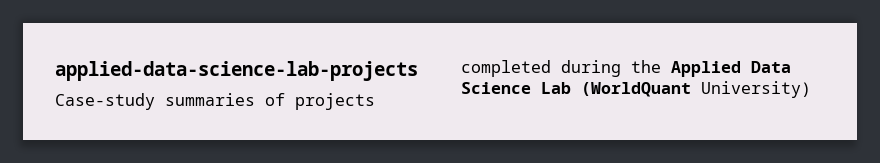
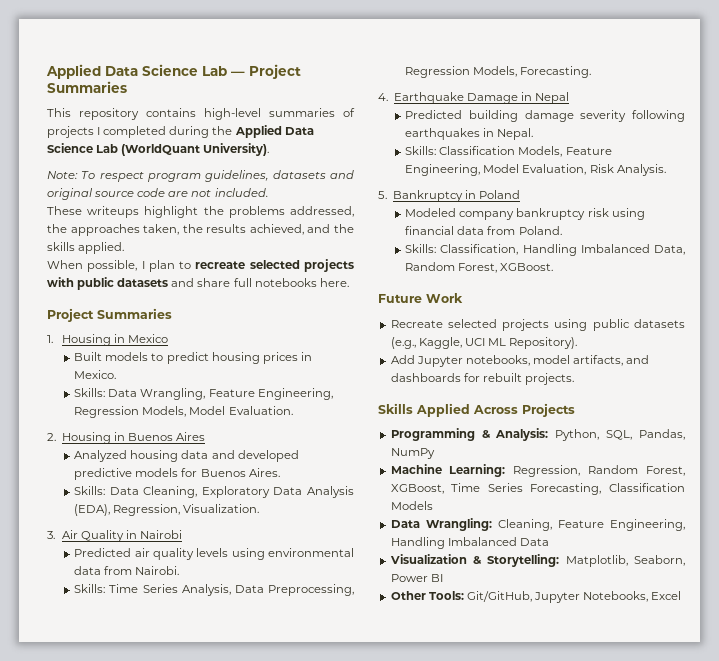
- applied-data-science-lab-projects
- Case-study summaries of projects completed during the Applied Data Science Lab (WorldQuant University)
+ Applied Data Science Lab — Project Summaries
+ This repository contains high-level summaries of projects I completed during the Applied Data Science Lab (WorldQuant University).
+ Note: To respect program guidelines, datasets and original source code are not included.
+ These writeups highlight the problems addressed, the approaches taken, the results achieved, and the skills applied.
+ When possible, I plan to recreate selected projects with public datasets and share full notebooks here.
+ Project Summaries
+ 1. Housing in Mexico
+ Built models to predict housing prices in Mexico.
+ Skills: Data Wrangling, Feature Engineering, Regression Models, Model Evaluation.
+ 2. Housing in Buenos Aires
+ Analyzed housing data and developed predictive models for Buenos Aires.
+ Skills: Data Cleaning, Exploratory Data Analysis (EDA), Regression, Visualization.
+ 3. Air Quality in Nairobi
+ Predicted air quality levels using environmental data from Nairobi.
+ Skills: Time Series Analysis, Data Preprocessing, Regression Models, Forecasting.
+ 4. Earthquake Damage in Nepal
+ Predicted building damage severity following earthquakes in Nepal.
+ Skills: Classification Models, Feature Engineering, Model Evaluation, Risk Analysis.
+ 5. Bankruptcy in Poland
+ Modeled company bankruptcy risk using financial data from Poland.
+ Skills: Classification, Handling Imbalanced Data, Random Forest, XGBoost.
+ Future Work
+ Recreate selected projects using public datasets (e.g., Kaggle, UCI ML Repository).
+ Add Jupyter notebooks, model artifacts, and dashboards for rebuilt projects.
+ Skills Applied Across Projects
+ Programming & Analysis: Python, SQL, Pandas, NumPy
+ Machine Learning: Regression, Random Forest, XGBoost, Time Series Forecasting, Classification Models
+ Data Wrangling: Cleaning, Feature Engineering, Handling Imbalanced Data
+ Visualization & Storytelling: Matplotlib, Seaborn, Power BI
+ Other Tools: Git/GitHub, Jupyter Notebooks, Excel

